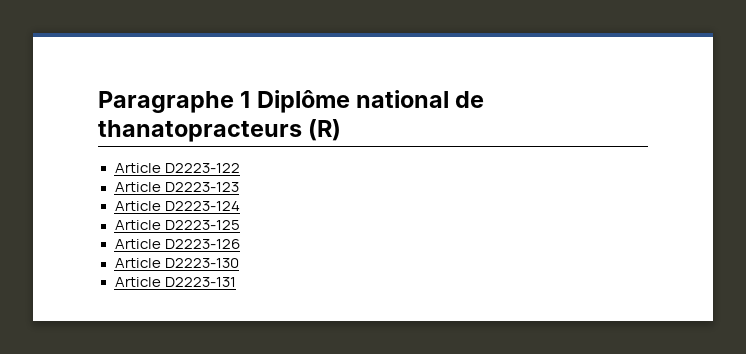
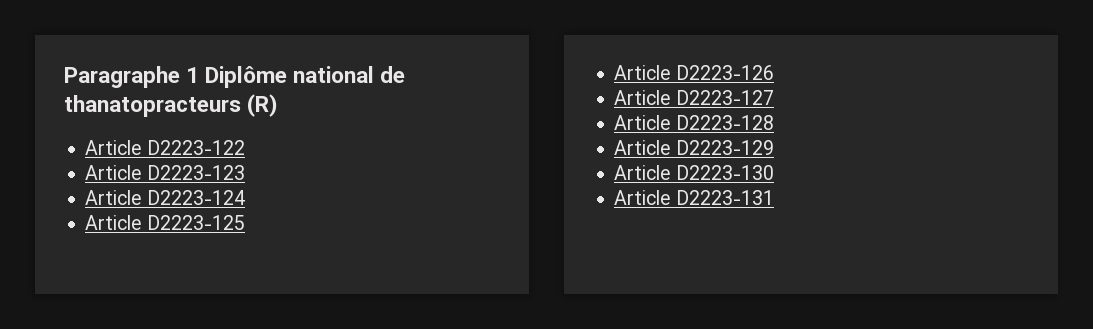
+ Article D2223-127
+ Article D2223-128
+ Article D2223-129

